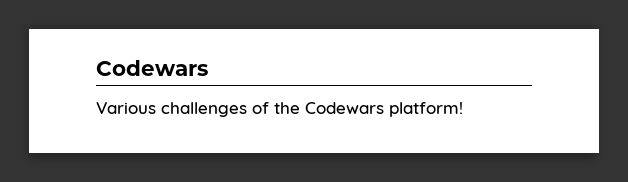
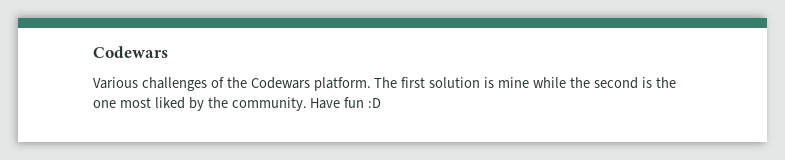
- Various challenges of the Codewars platform!
+ Various challenges of the Codewars platform. The first solution is mine while the second is the one most liked by the community. Have fun :D

